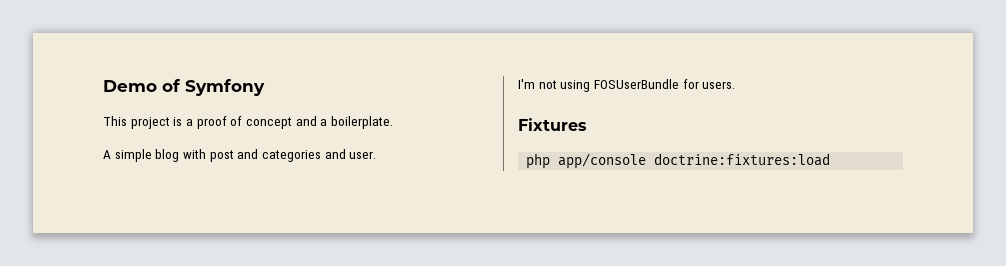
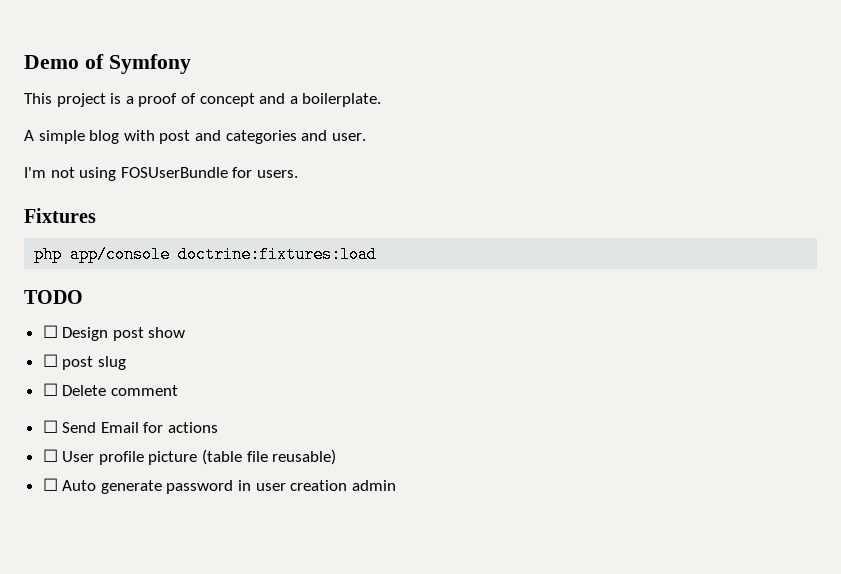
+ TODO
+ ☐ Design post show
+ ☐ post slug
+ ☐ Delete comment
+ ☐ Send Email for actions
+ ☐ User profile picture (table file reusable)
+ ☐ Auto generate password in user creation admin

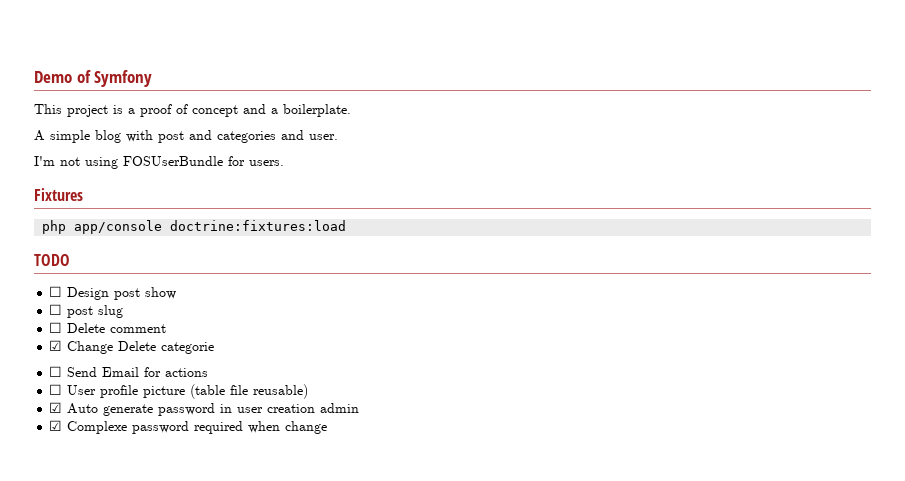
+ ☑ Change Delete categorie
- ☐ Auto generate password in user creation admin
+ ☑ Auto generate password in user creation admin
+ ☑ Complexe password required when change

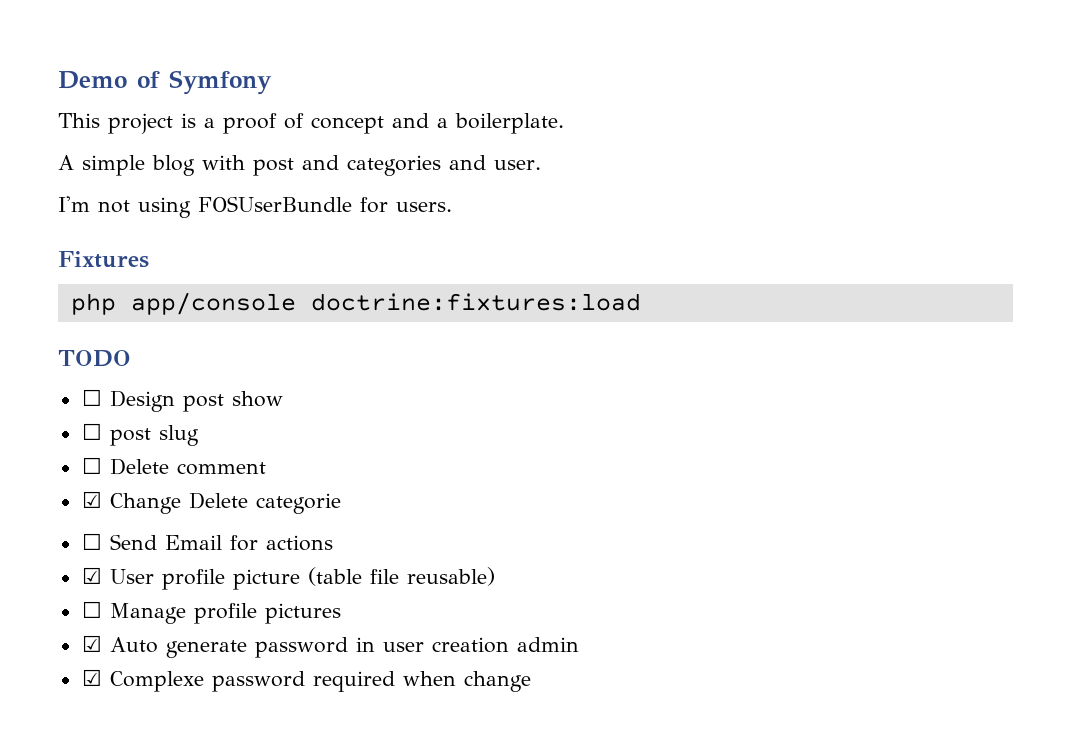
- ☐ User profile picture (table file reusable)
+ ☑ User profile picture (table file reusable)
+ ☐ Manage profile pictures

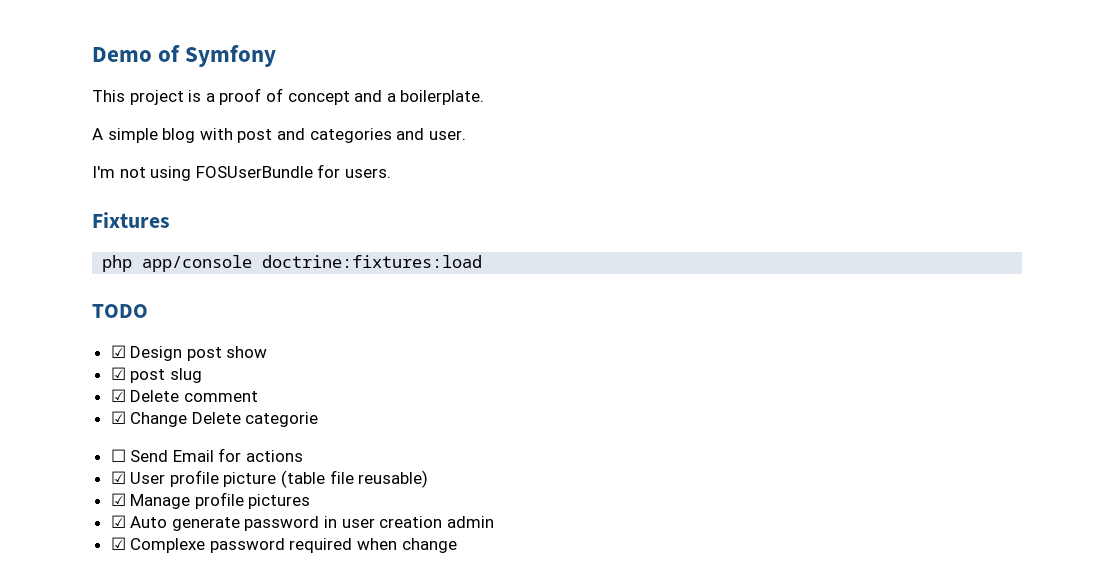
- ☐ Design post show
+ ☑ Design post show
- ☐ post slug
+ ☑ post slug
- ☐ Delete comment
+ ☑ Delete comment
- ☐ Manage profile pictures
+ ☑ Manage profile pictures

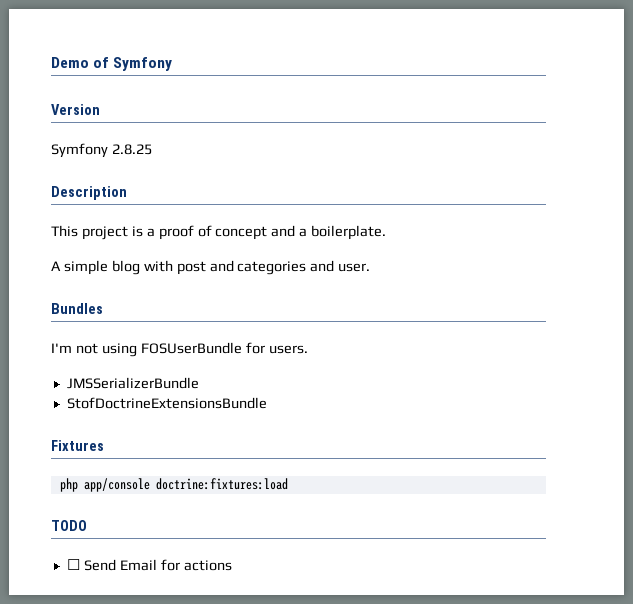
+ Version
+ Symfony 2.8.25
+ Description
+ Bundles
+ JMSSerializerBundle
+ StofDoctrineExtensionsBundle
- ☑ Design post show
- ☑ post slug
- ☑ Delete comment
- ☑ Change Delete categorie
- ☑ User profile picture (table file reusable)
- ☑ Manage profile pictures
- ☑ Auto generate password in user creation admin
- ☑ Complexe password required when change

